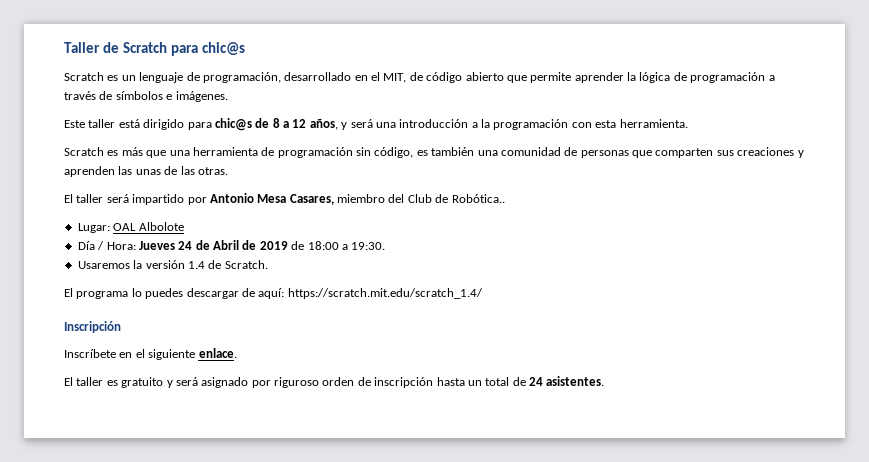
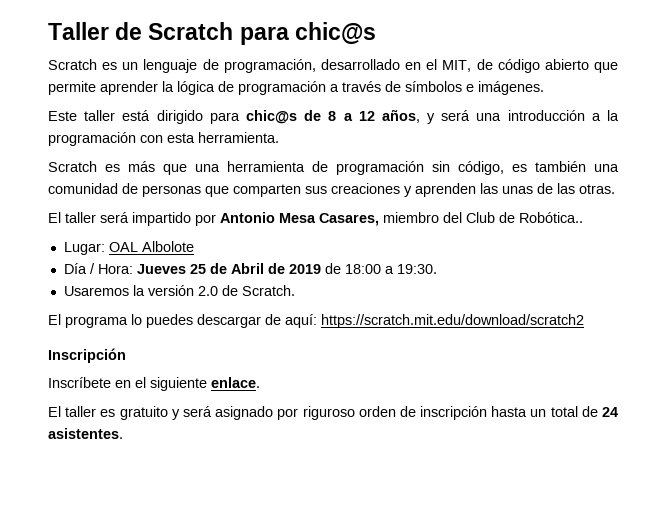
- Día / Hora: Jueves 24 de Abril de 2019 de 18:00 a 19:30.
+ Día / Hora: Jueves 25 de Abril de 2019 de 18:00 a 19:30.
- Usaremos la versión 1.4 de Scratch.
+ Usaremos la versión 2.0 de Scratch.
- El programa lo puedes descargar de aquí: https://scratch.mit.edu/scratch_1.4/
+ El programa lo puedes descargar de aquí: https://scratch.mit.edu/download/scratch2

